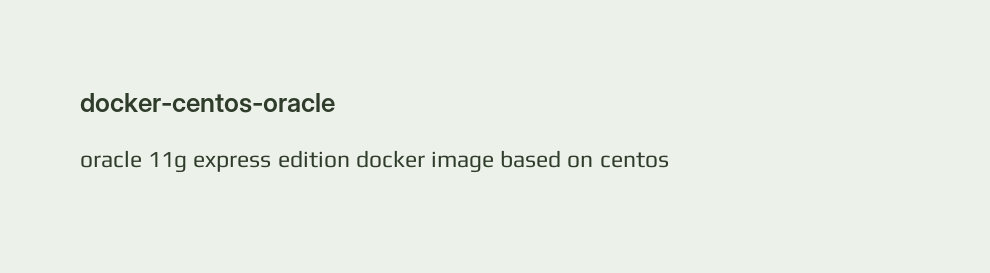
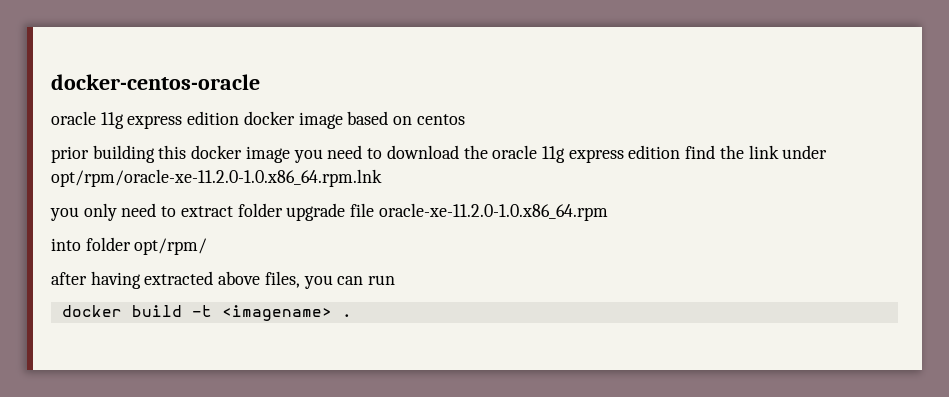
+ prior building this docker image you need to download the oracle 11g express edition find the link under opt/rpm/oracle-xe-11.2.0-1.0.x86_64.rpm.lnk
+ you only need to extract folder upgrade file oracle-xe-11.2.0-1.0.x86_64.rpm
+ into folder opt/rpm/
+ after having extracted above files, you can run
+ docker build -t <imagename> .

